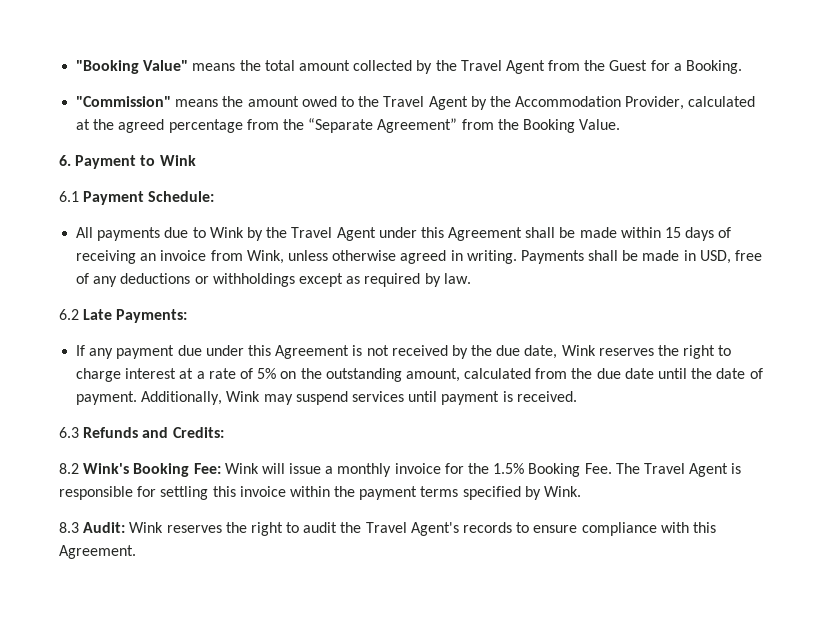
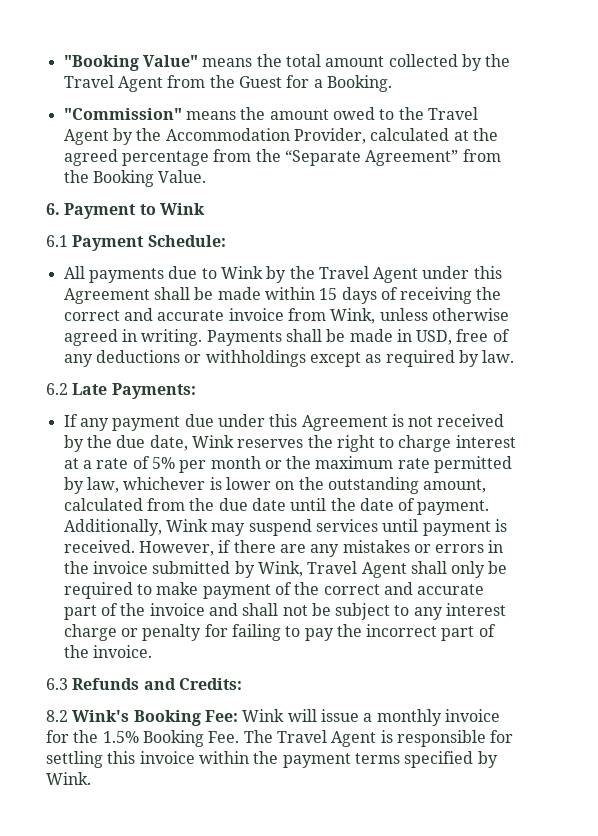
- All payments due to Wink by the Travel Agent under this Agreement shall be made within 15 days of receiving an invoice from Wink, unless otherwise agreed in writing.
+ All payments due to Wink by the Travel Agent under this Agreement shall be made within 15 days of receiving the correct and accurate invoice from Wink, unless otherwise agreed in writing.
- If any payment due under this Agreement is not received by the due date, Wink reserves the right to charge interest at a rate of 5% on the outstanding amount, calculated from the due date until the date of payment.
+ If any payment due under this Agreement is not received by the due date, Wink reserves the right to charge interest at a rate of 5% per month or the maximum rate permitted by law, whichever is lower on the outstanding amount, calculated from the due date until the date of payment.
+ However, if there are any mistakes or errors in the invoice submitted by Wink, Travel Agent shall only be required to make payment of the correct and accurate part of the invoice and shall not be subject to any interest charge or penalty for failing to pay the incorrect part of the invoice.
- 8.3 Audit: Wink reserves the right to audit the Travel Agent's records to ensure compliance with this Agreement.

